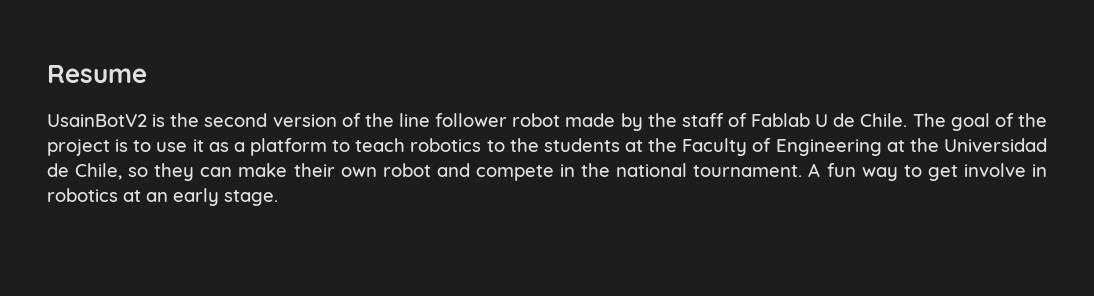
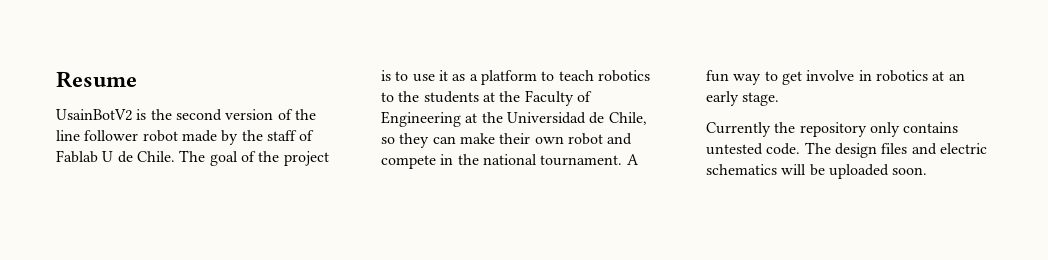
+ Currently the repository only contains untested code. The design files and electric schematics will be uploaded soon.

